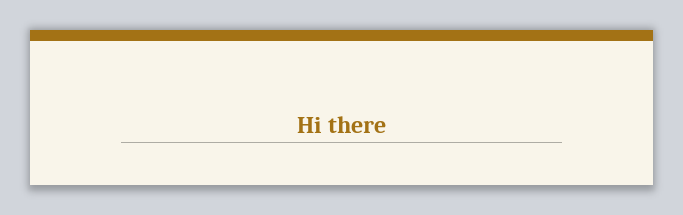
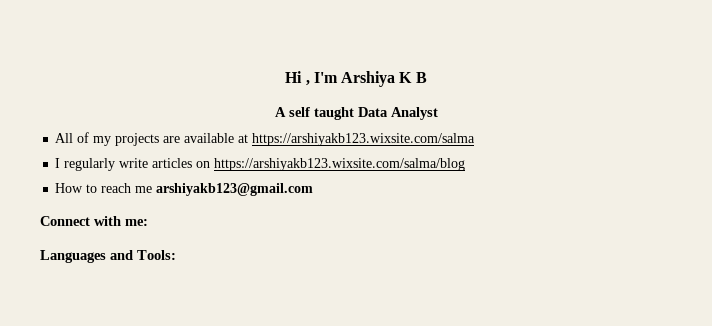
- Hi there
+ Hi , I'm Arshiya K B
+ A self taught Data Analyst
+ All of my projects are available at https://arshiyakb123.wixsite.com/salma
+ I regularly write articles on https://arshiyakb123.wixsite.com/salma/blog
+ How to reach me arshiyakb123@gmail.com
+ Connect with me:
+ Languages and Tools:

